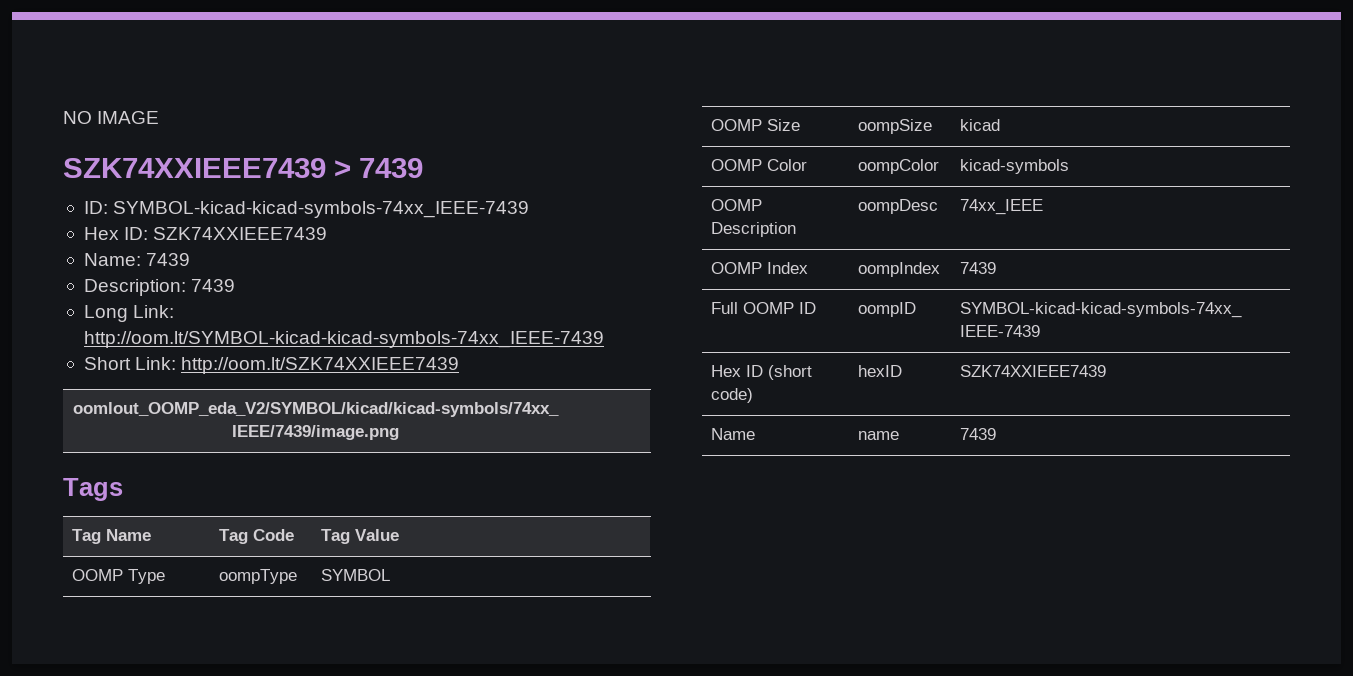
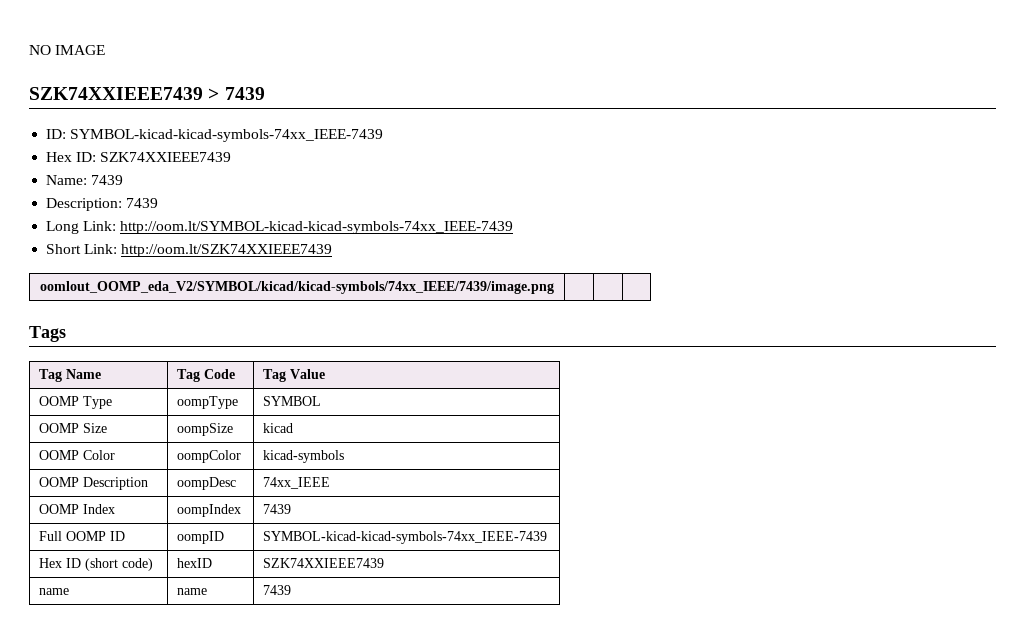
- Name | name | 7439
+ name | name | 7439

